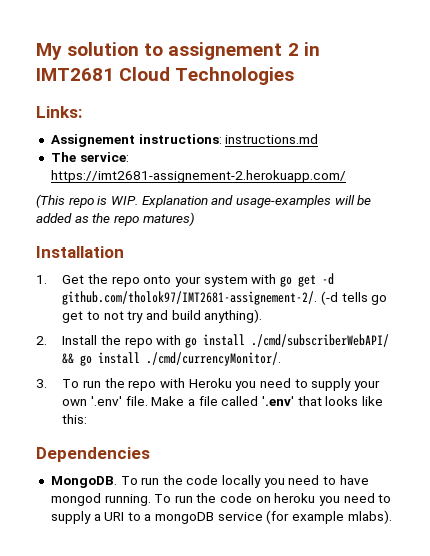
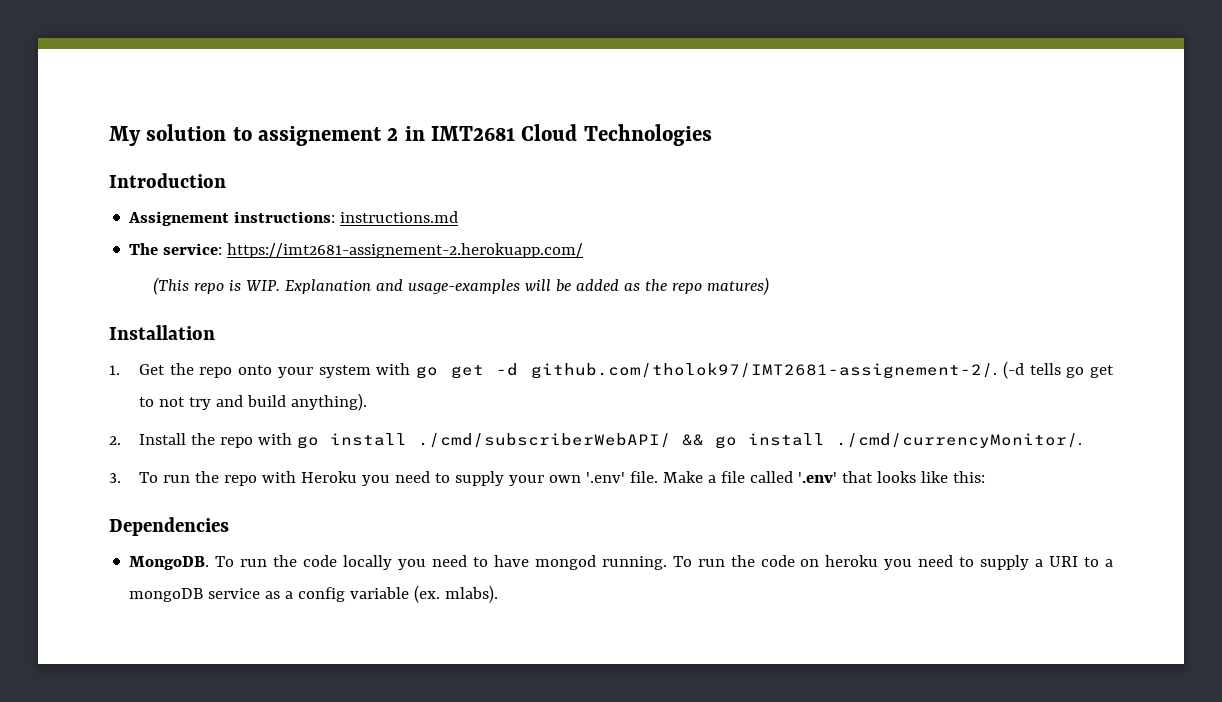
- Links:
+ Introduction
- To run the code on heroku you need to supply a URI to a mongoDB service (for example mlabs).
+ To run the code on heroku you need to supply a URI to a mongoDB service as a config variable (ex. mlabs).

